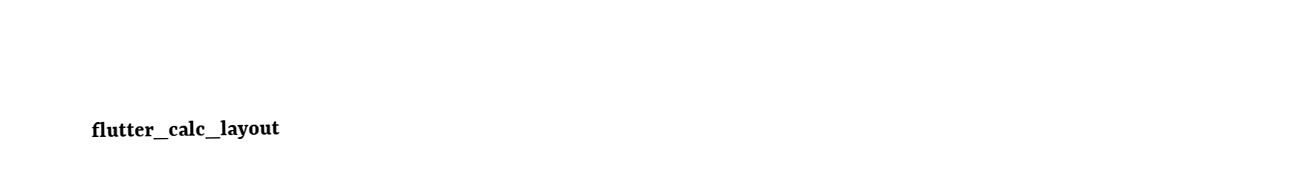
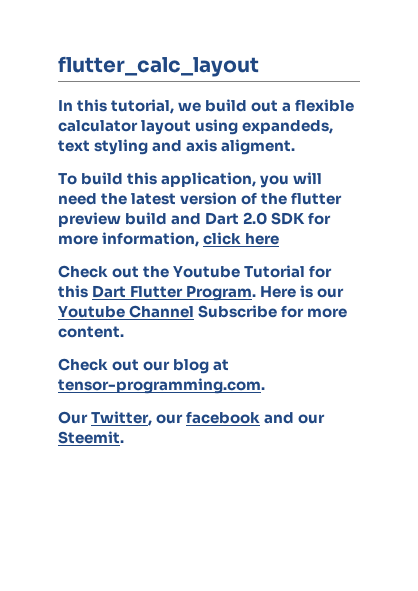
+ In this tutorial, we build out a flexible calculator layout using expandeds, text styling and axis aligment.
+ To build this application, you will need the latest version of the flutter preview build and Dart 2.0 SDK for more information, click here
+ Check out the Youtube Tutorial for this Dart Flutter Program. Here is our Youtube Channel Subscribe for more content.
+ Check out our blog at tensor-programming.com.
+ Our Twitter, our facebook and our Steemit.

